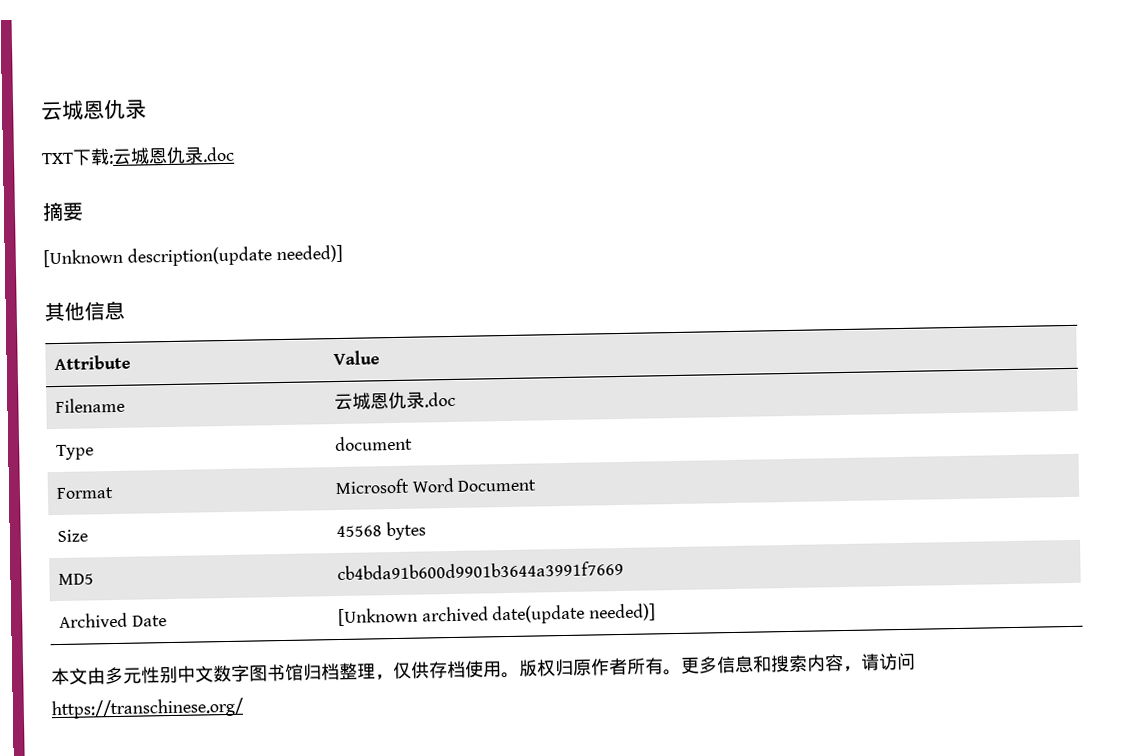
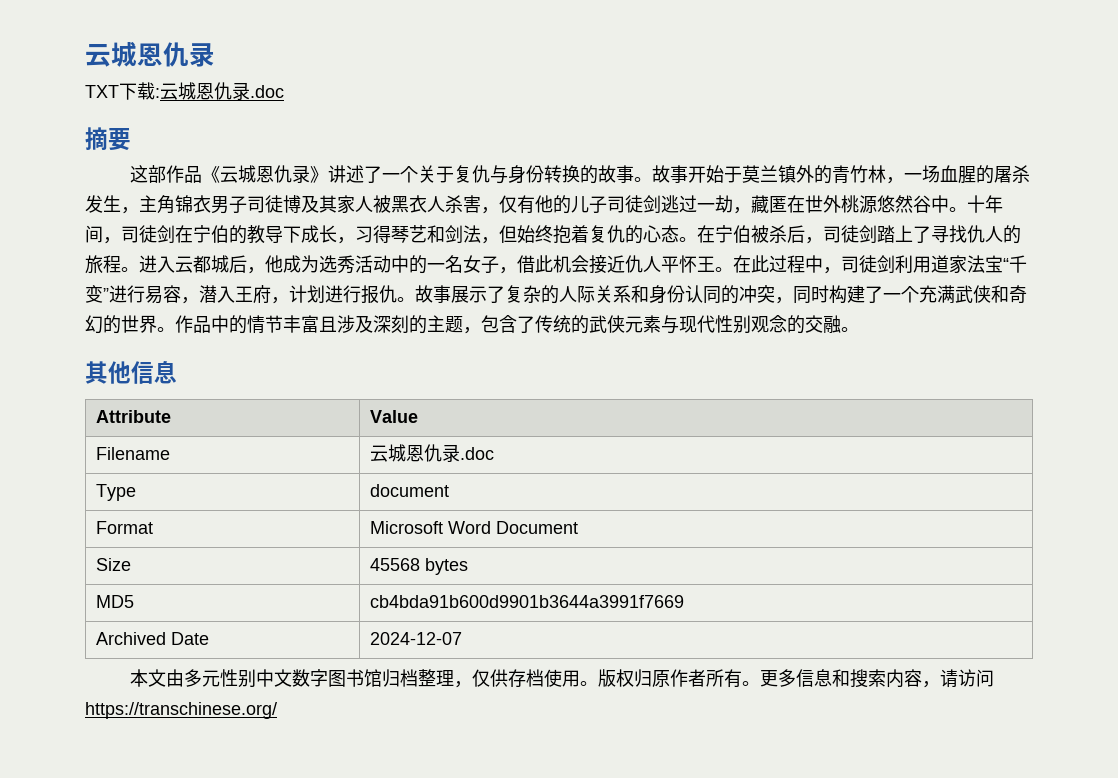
- [Unknown description(update needed)]
+ 这部作品《云城恩仇录》讲述了一个关于复仇与身份转换的故事。故事开始于莫兰镇外的青竹林，一场血腥的屠杀发生，主角锦衣男子司徒博及其家人被黑衣人杀害，仅有他的儿子司徒剑逃过一劫，藏匿在世外桃源悠然谷中。十年间，司徒剑在宁伯的教导下成长，习得琴艺和剑法，但始终抱着复仇的心态。在宁伯被杀后，司徒剑踏上了寻找仇人的旅程。进入云都城后，他成为选秀活动中的一名女子，借此机会接近仇人平怀王。在此过程中，司徒剑利用道家法宝“千变”进行易容，潜入王府，计划进行报仇。故事展示了复杂的人际关系和身份认同的冲突，同时构建了一个充满武侠和奇幻的世界。作品中的情节丰富且涉及深刻的主题，包含了传统的武侠元素与现代性别观念的交融。
- Archived Date | [Unknown archived date(update needed)]
+ Archived Date | 2024-12-07

